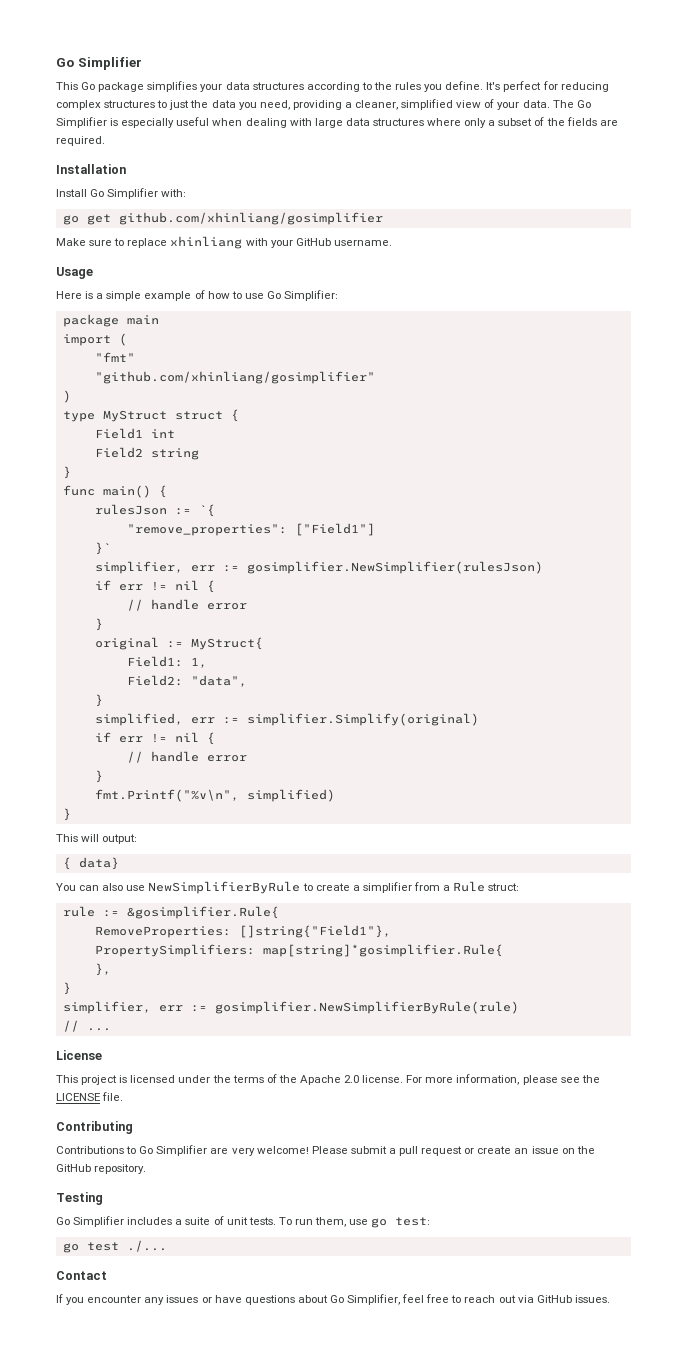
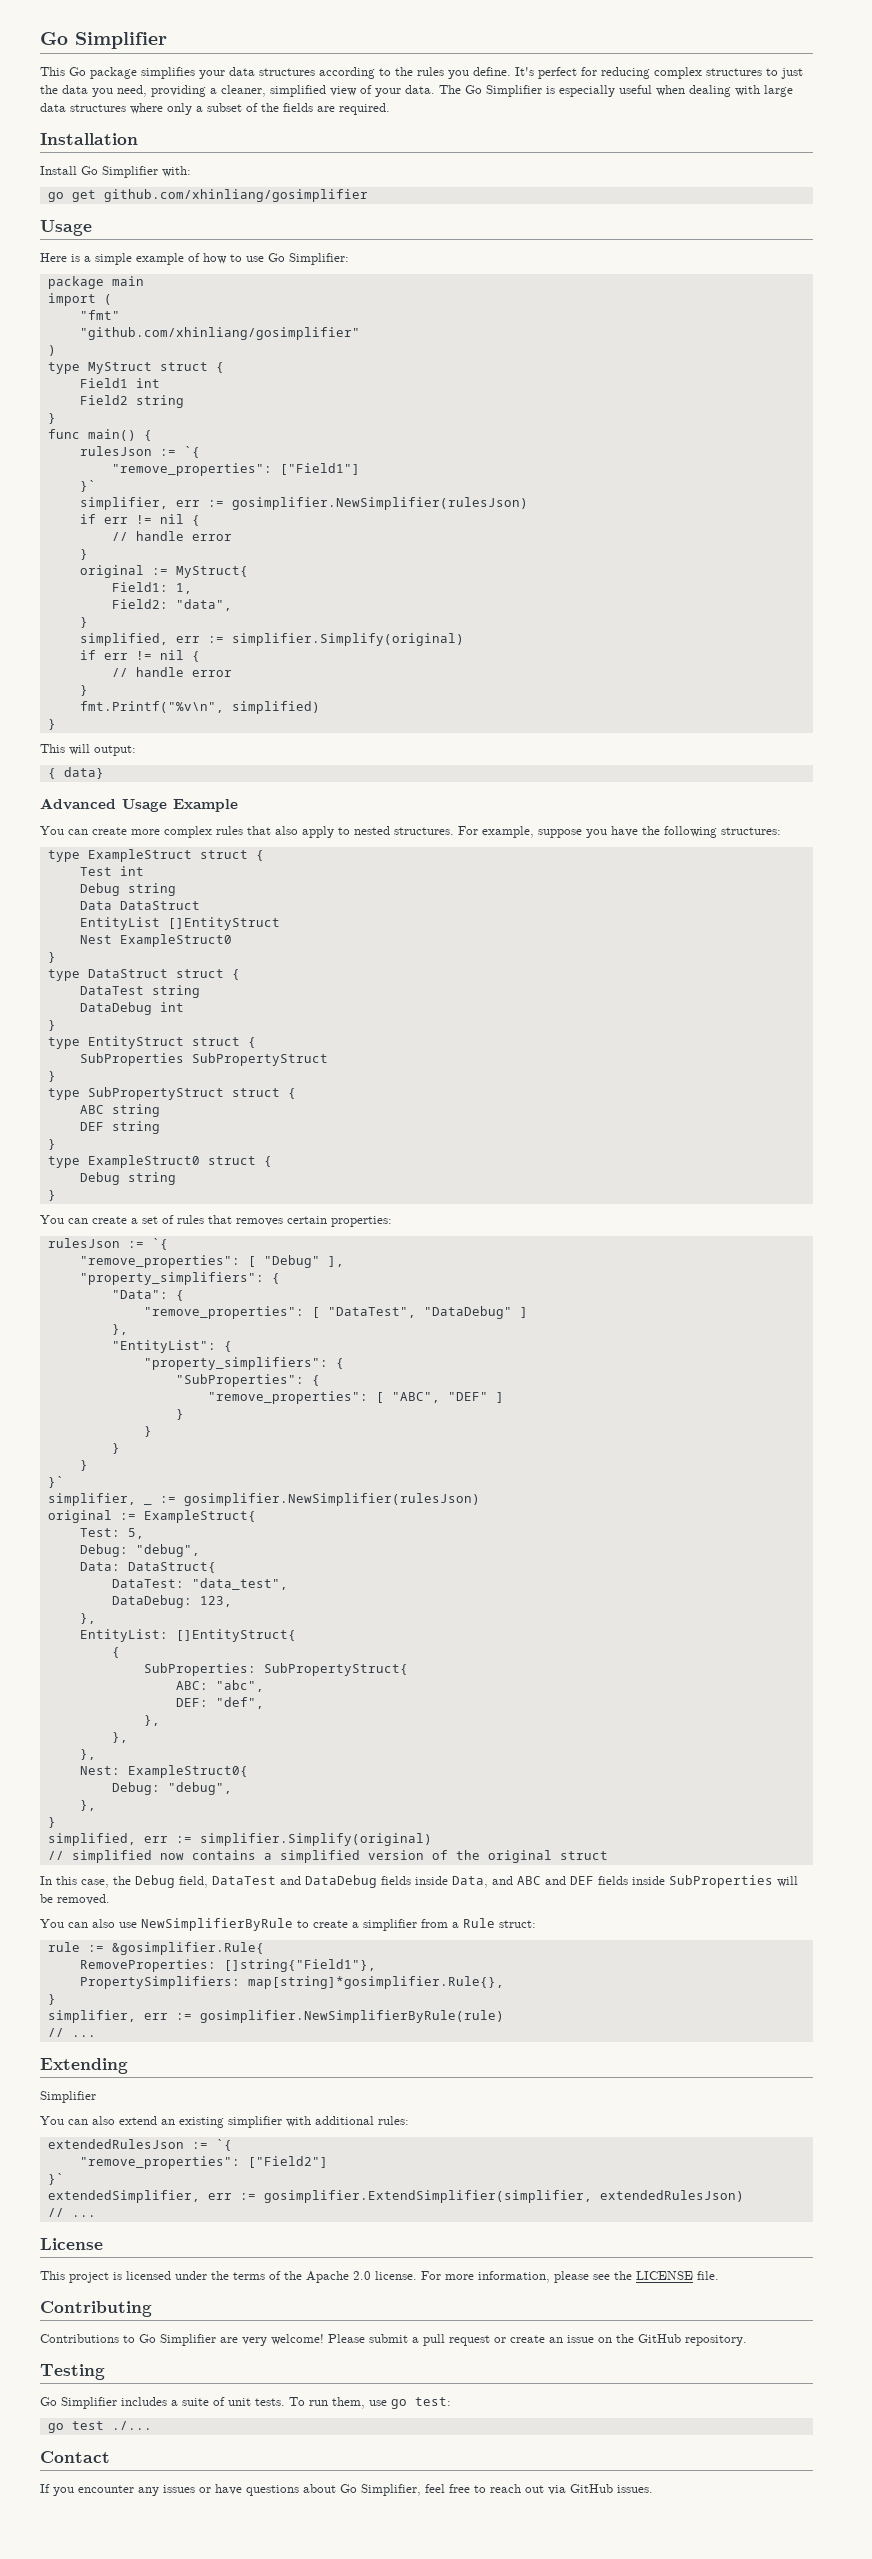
- Make sure to replace xhinliang with your GitHub username.
+ Advanced Usage Example
+ You can create more complex rules that also apply to nested structures. For example, suppose you have the following structures:
+ type ExampleStruct struct {
+ Test int
+ Debug string
+ Data DataStruct
+ EntityList []EntityStruct
+ Nest ExampleStruct0
+ }
+ type DataStruct struct {
+ DataTest string
+ DataDebug int
+ }
+ type EntityStruct struct {
+ SubProperties SubPropertyStruct
+ }
+ type SubPropertyStruct struct {
+ ABC string
+ DEF string
+ }
+ type ExampleStruct0 struct {
+ Debug string
+ }
+ You can create a set of rules that removes certain properties:
+ rulesJson := `{
+ "remove_properties": [ "Debug" ],
+ "property_simplifiers": {
+ "Data": {
+ "remove_properties": [ "DataTest", "DataDebug" ]
+ },
+ "EntityList": {
+ "property_simplifiers": {
+ "SubProperties": {
+ "remove_properties": [ "ABC", "DEF" ]
+ }
+ }
+ }
+ }
+ }`
+ simplifier, _ := gosimplifier.NewSimplifier(rulesJson)
+ original := ExampleStruct{
+ Test: 5,
+ Debug: "debug",
+ Data: DataStruct{
+ DataTest: "data_test",
+ DataDebug: 123,
+ },
+ EntityList: []EntityStruct{
+ {
+ SubProperties: SubPropertyStruct{
+ ABC: "abc",
+ DEF: "def",
+ },
+ },
+ },
+ Nest: ExampleStruct0{
+ Debug: "debug",
+ },
+ }
+ simplified, err := simplifier.Simplify(original)
+ // simplified now contains a simplified version of the original struct
+ In this case, the Debug field, DataTest and DataDebug fields inside Data, and ABC and DEF fields inside SubProperties will be removed.
- PropertySimplifiers: map[string]*gosimplifier.Rule{
- },
+ PropertySimplifiers: map[string]*gosimplifier.Rule{},
+ Extending
+ Simplifier
+ You can also extend an existing simplifier with additional rules:
+ extendedRulesJson := `{
+ "remove_properties": ["Field2"]
+ }`
+ extendedSimplifier, err := gosimplifier.ExtendSimplifier(simplifier, extendedRulesJson)
+ // ...

